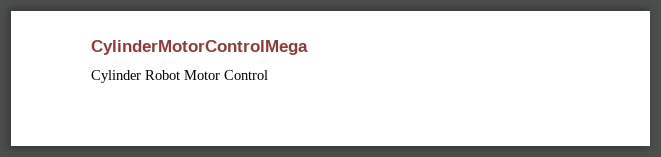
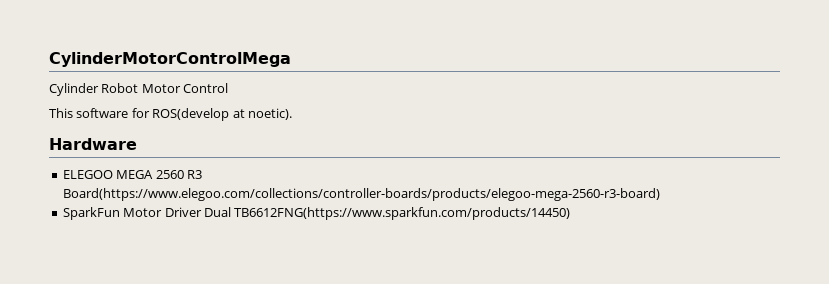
+ This software for ROS(develop at noetic).
+ Hardware
+ ELEGOO MEGA 2560 R3 Board(https://www.elegoo.com/collections/controller-boards/products/elegoo-mega-2560-r3-board)
+ SparkFun Motor Driver Dual TB6612FNG(https://www.sparkfun.com/products/14450)

